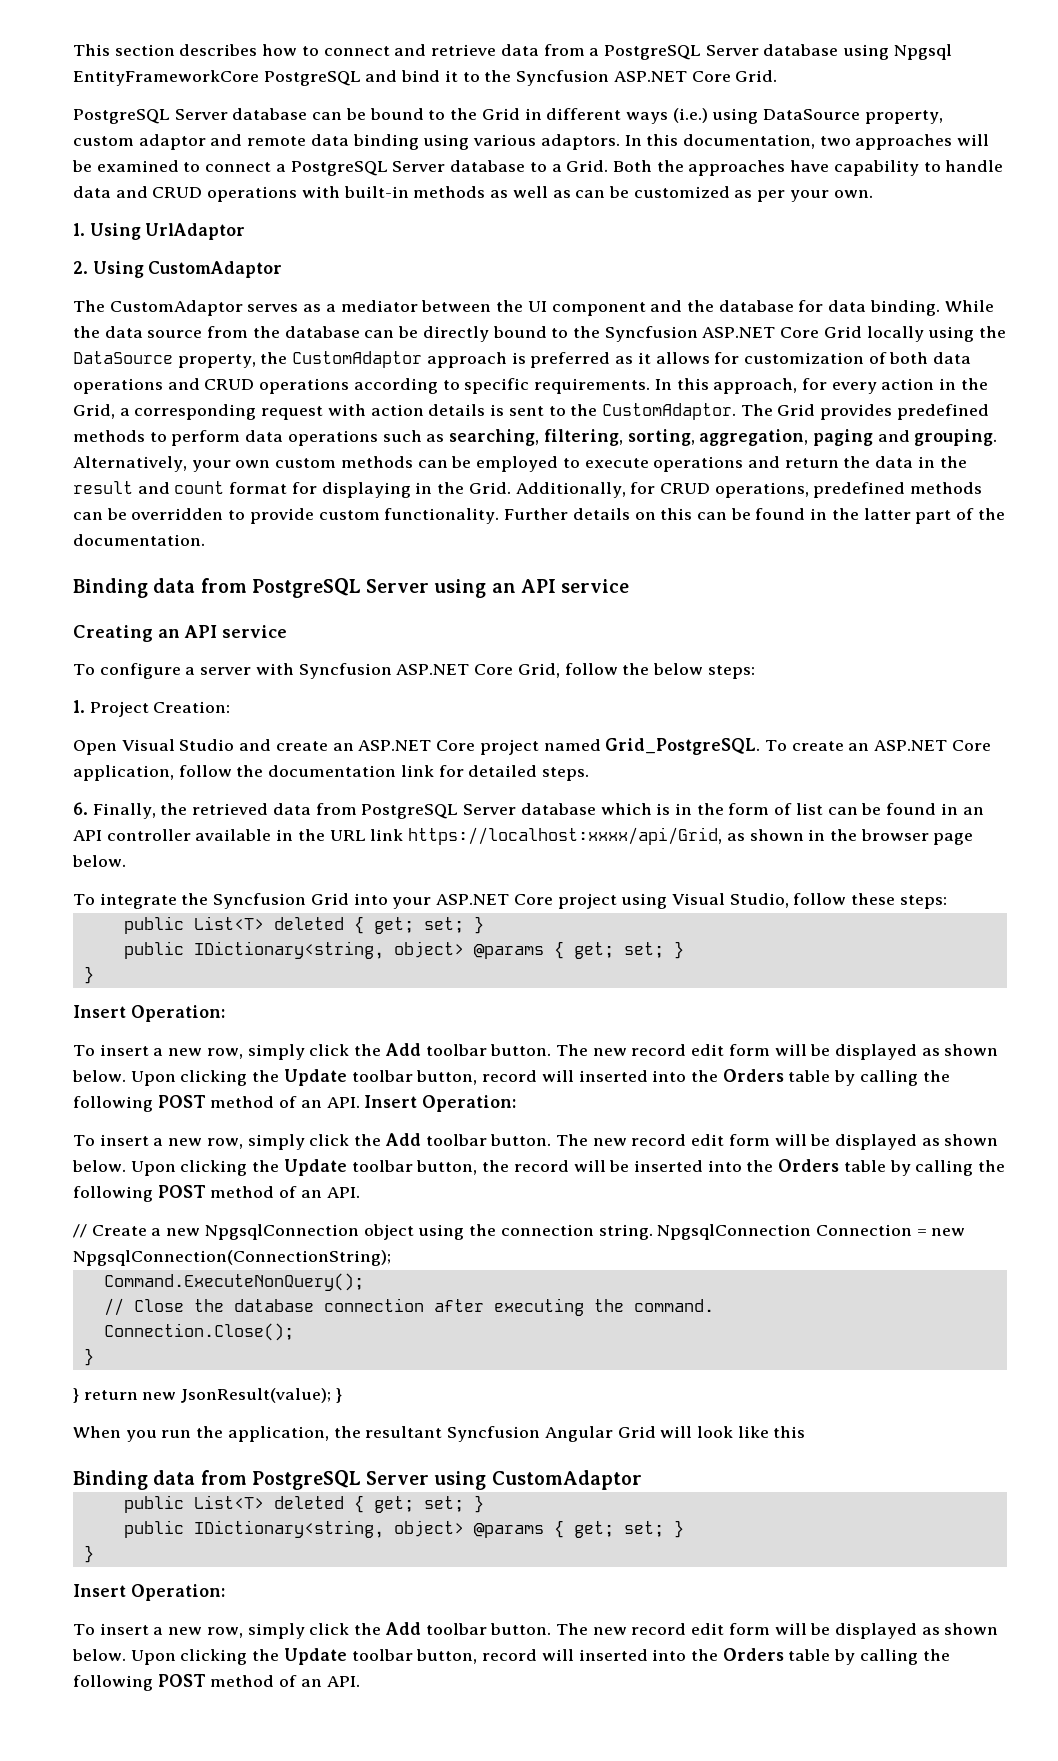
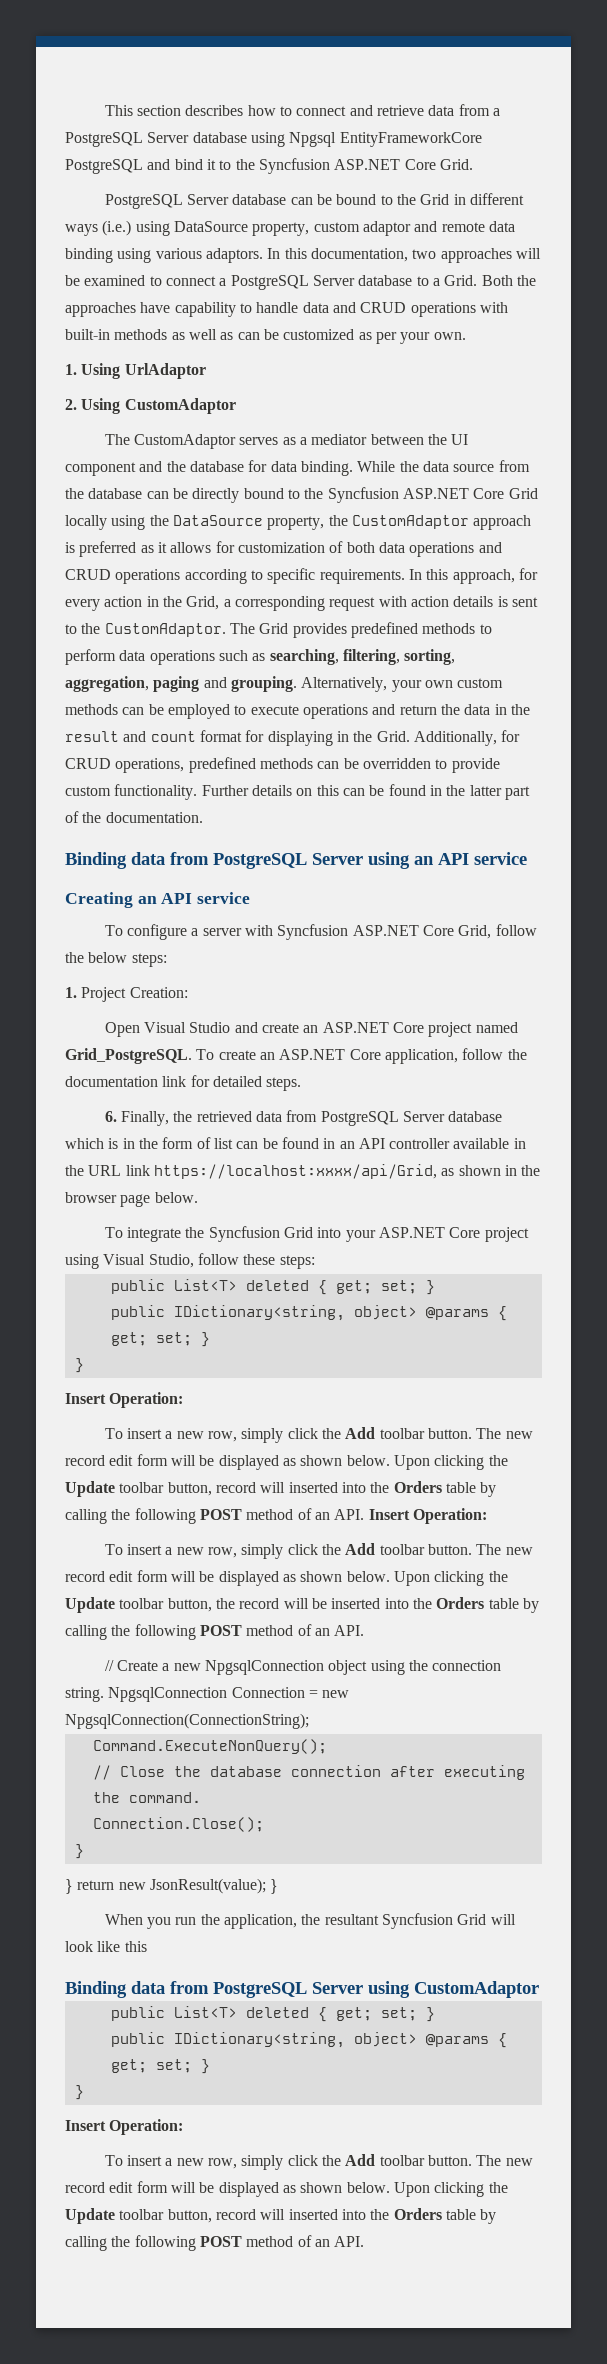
- When you run the application, the resultant Syncfusion Angular Grid will look like this
+ When you run the application, the resultant Syncfusion Grid will look like this

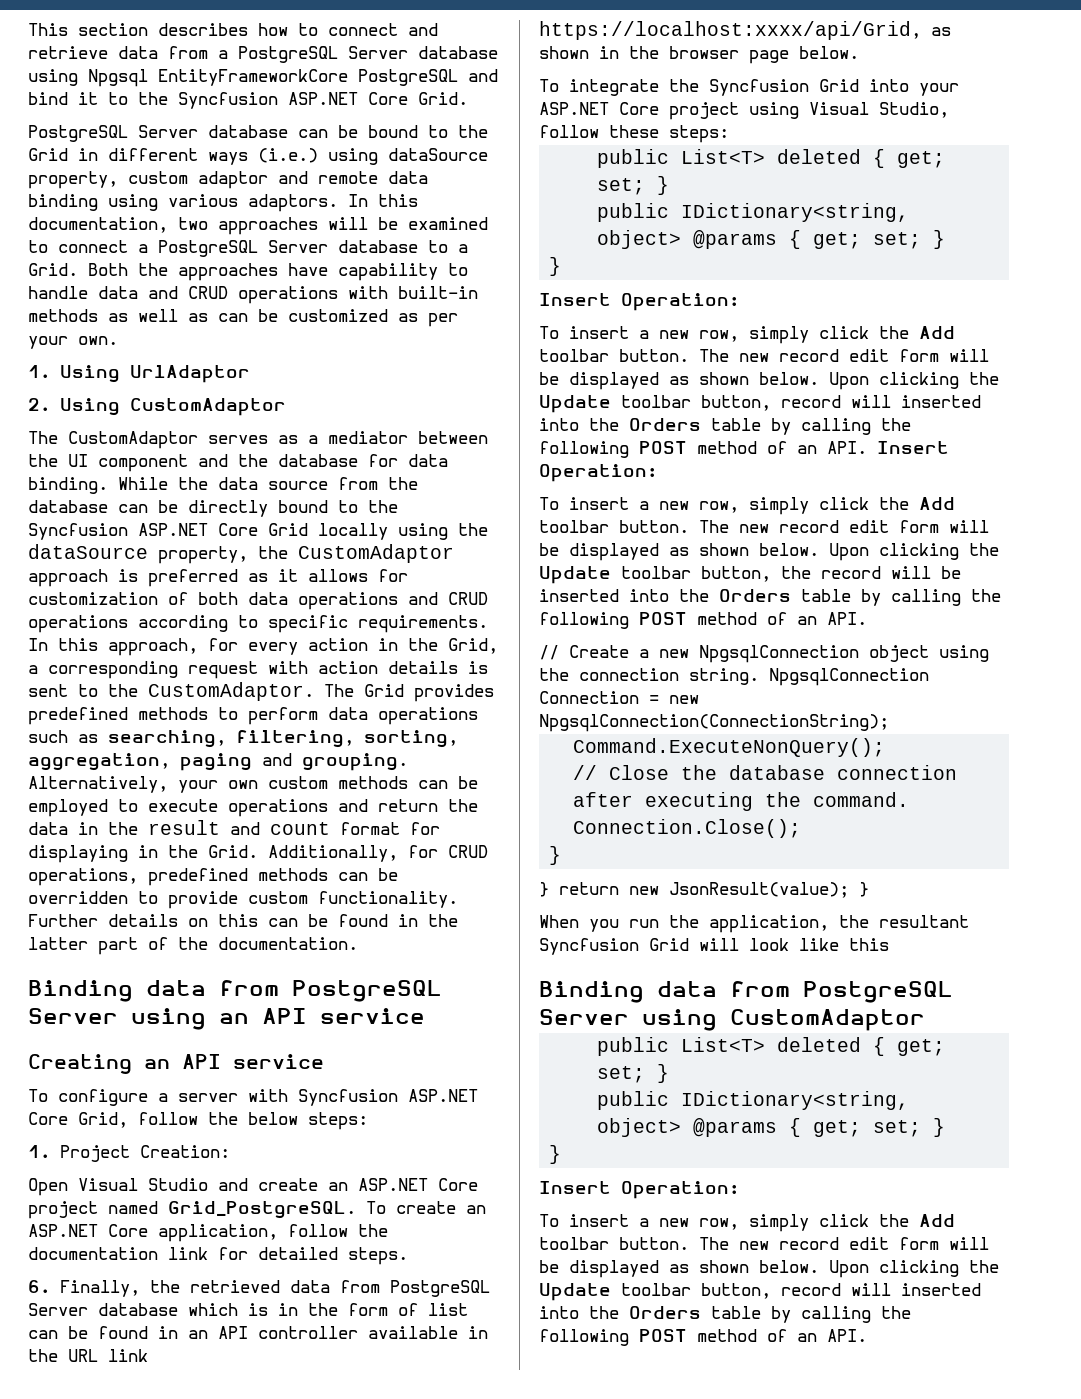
- PostgreSQL Server database can be bound to the Grid in different ways (i.e.) using DataSource property, custom adaptor and remote data binding using various adaptors.
+ PostgreSQL Server database can be bound to the Grid in different ways (i.e.) using dataSource property, custom adaptor and remote data binding using various adaptors.
- While the data source from the database can be directly bound to the Syncfusion ASP.NET Core Grid locally using the DataSource property, the CustomAdaptor approach is preferred as it allows for customization of both data operations and CRUD operations according to specific requirements.
+ While the data source from the database can be directly bound to the Syncfusion ASP.NET Core Grid locally using the dataSource property, the CustomAdaptor approach is preferred as it allows for customization of both data operations and CRUD operations according to specific requirements.

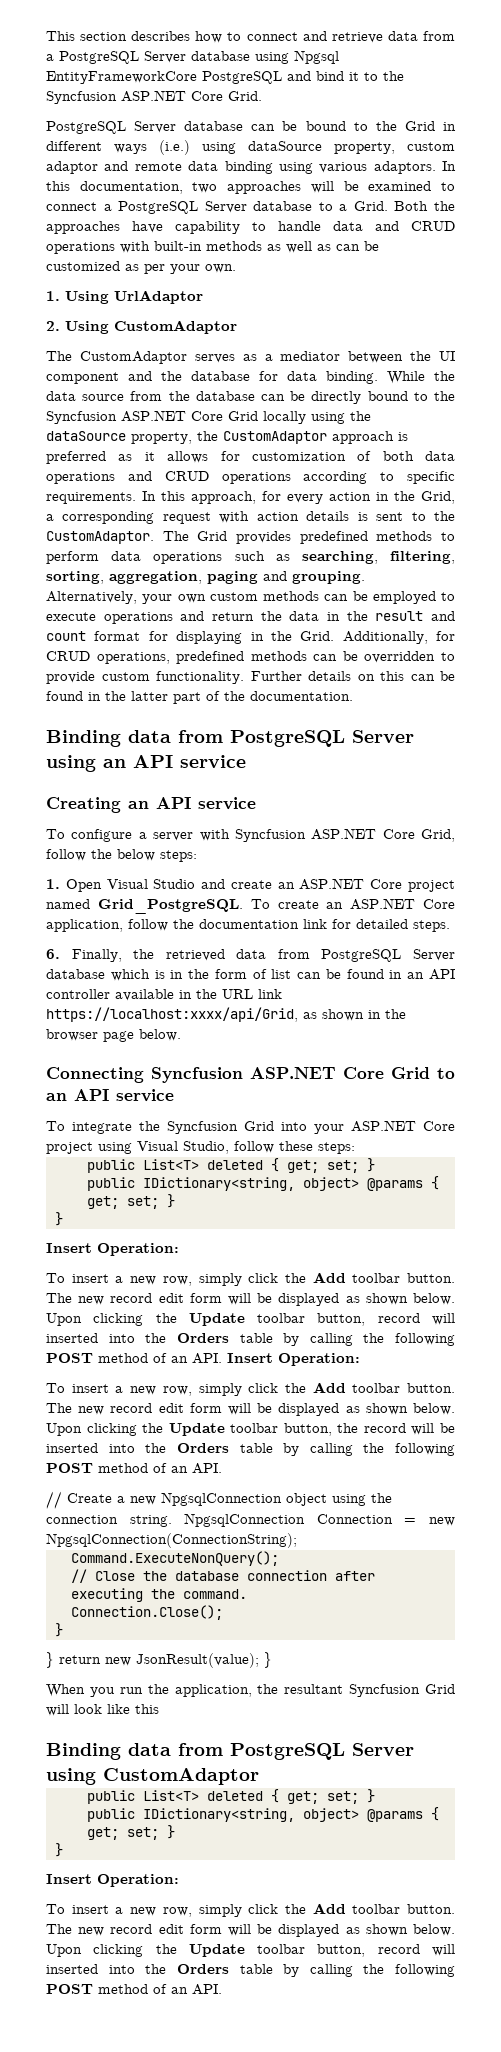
- 1. Project Creation:
- Open Visual Studio and create an ASP.NET Core project named Grid_PostgreSQL.
+ 1. Open Visual Studio and create an ASP.NET Core project named Grid_PostgreSQL.
+ Connecting Syncfusion ASP.NET Core Grid to an API service

